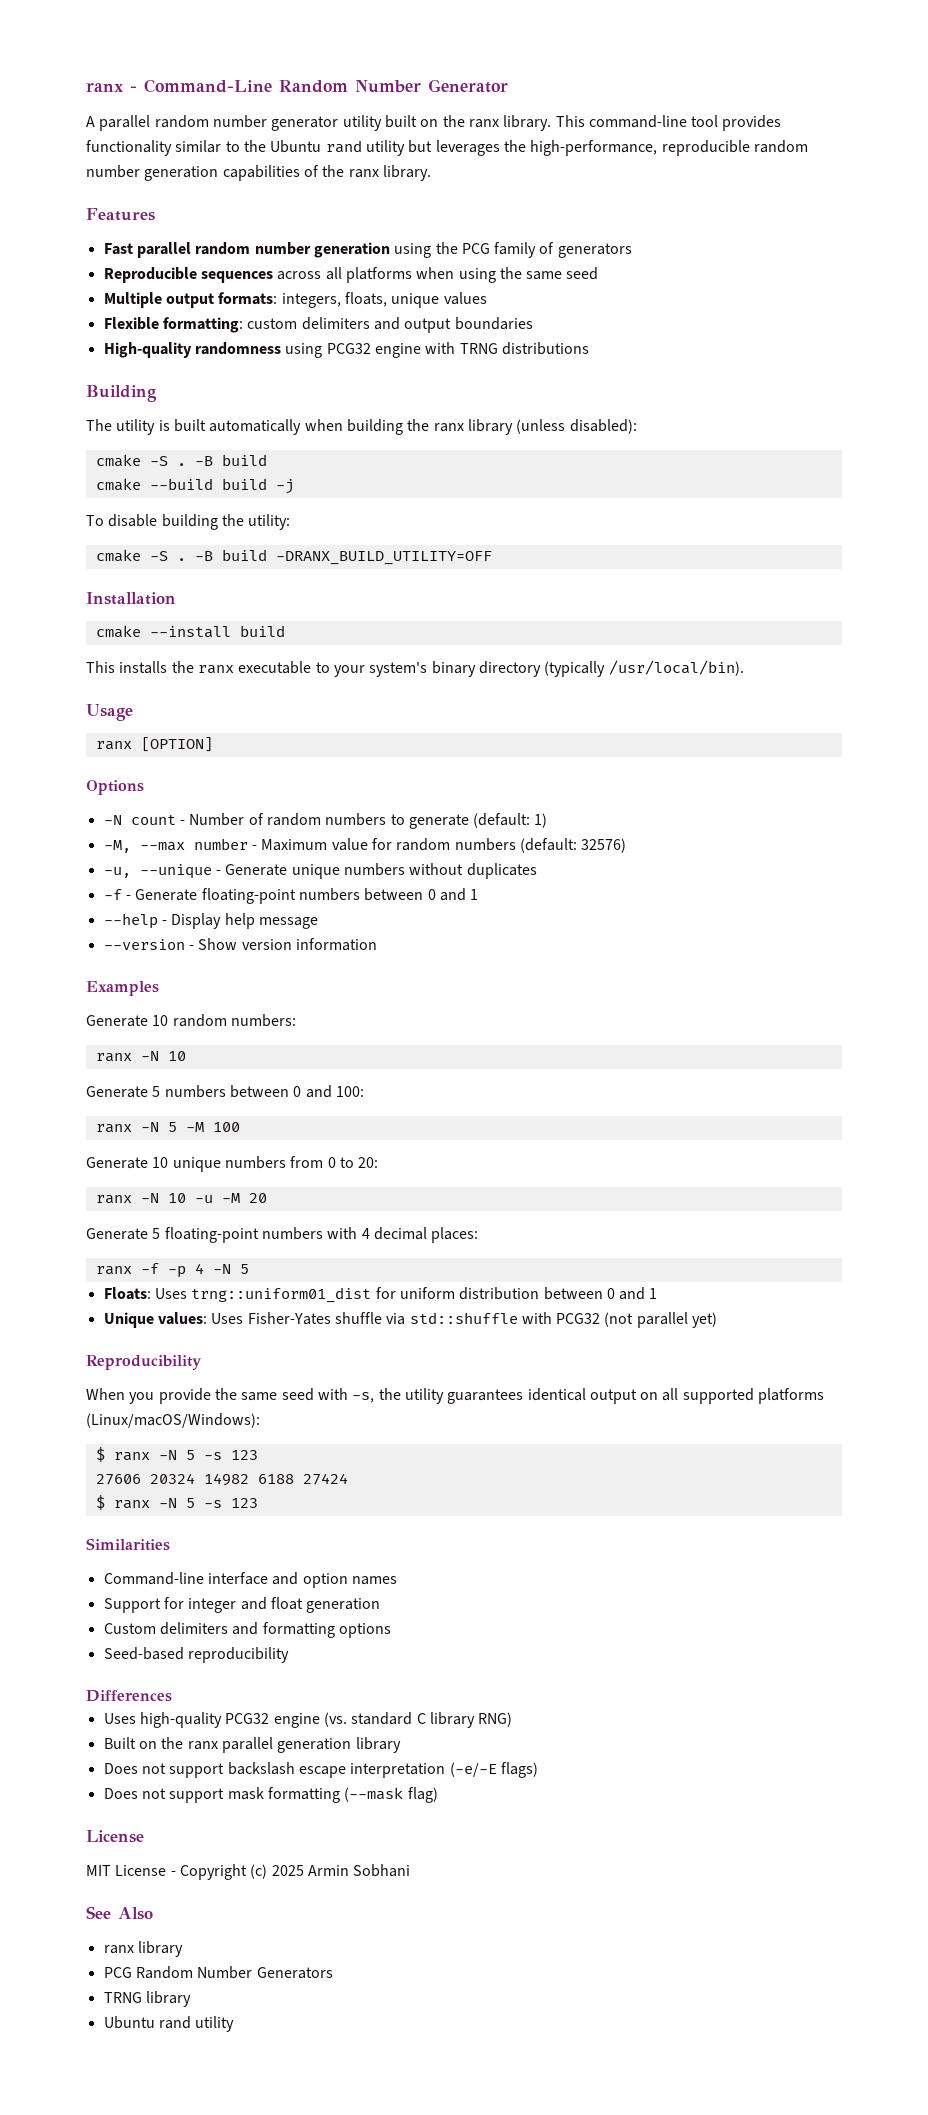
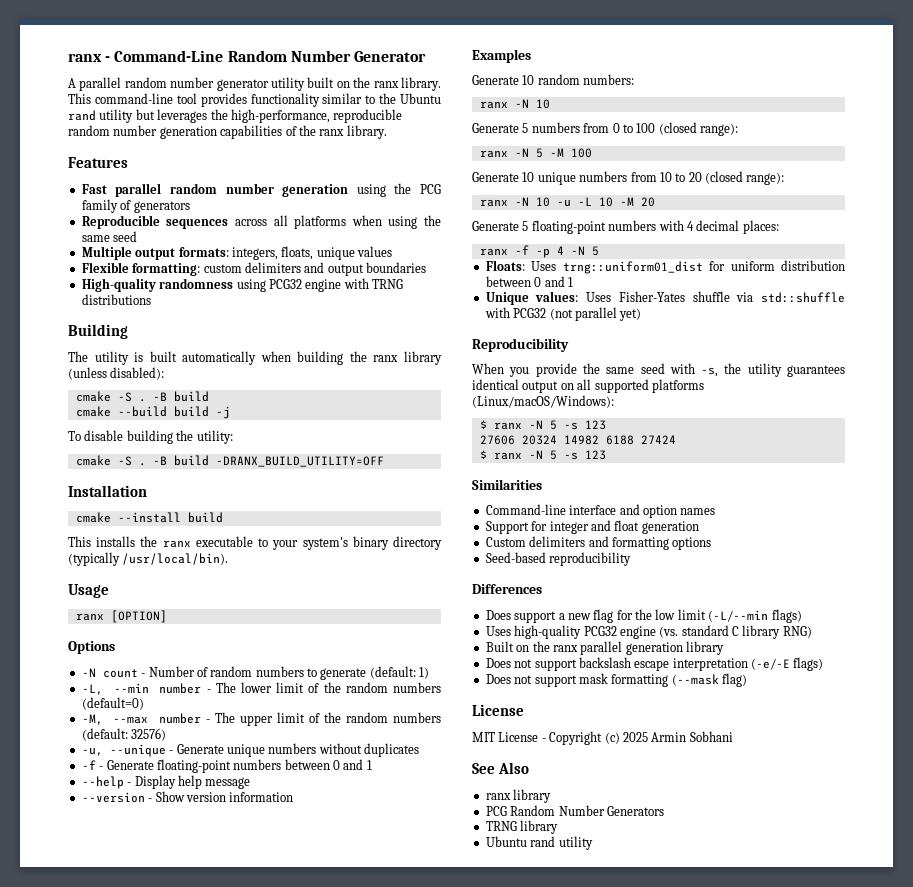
+ -L, --min number - The lower limit of the random numbers (default=0)
- -M, --max number - Maximum value for random numbers (default: 32576)
+ -M, --max number - The upper limit of the random numbers (default: 32576)
- Generate 5 numbers between 0 and 100:
+ Generate 5 numbers from 0 to 100 (closed range):
- Generate 10 unique numbers from 0 to 20:
+ Generate 10 unique numbers from 10 to 20 (closed range):
- ranx -N 10 -u -M 20
+ ranx -N 10 -u -L 10 -M 20
+ Does support a new flag for the low limit (-L/--min flags)

